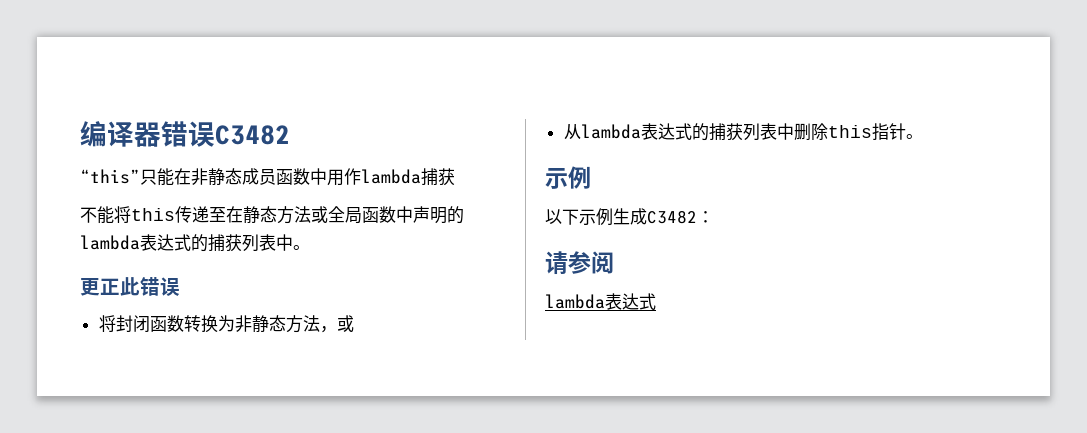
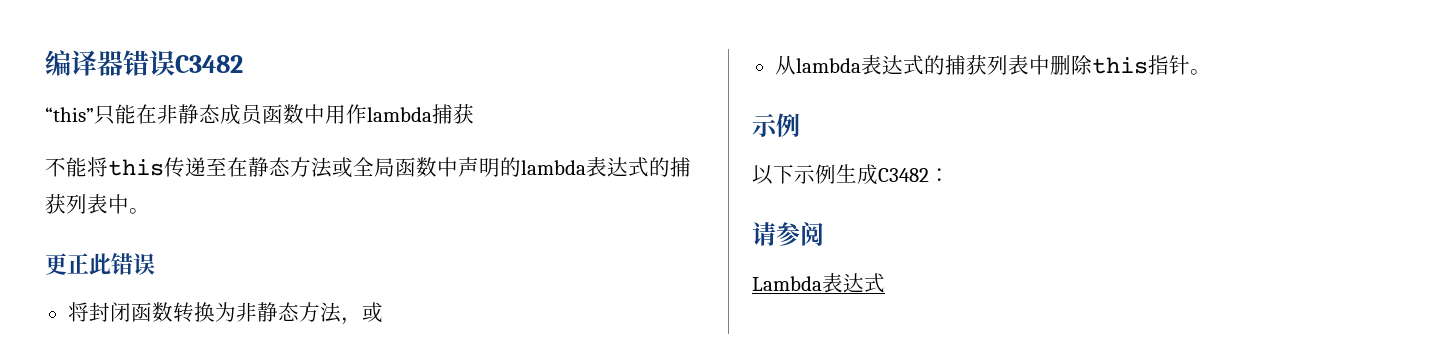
  请参阅
- lambda表达式
+ Lambda表达式

